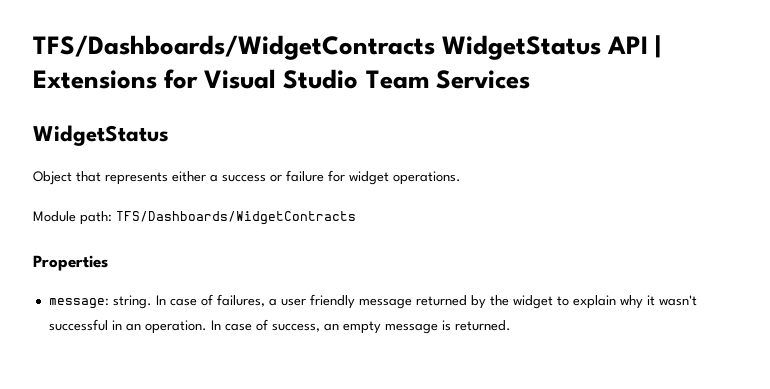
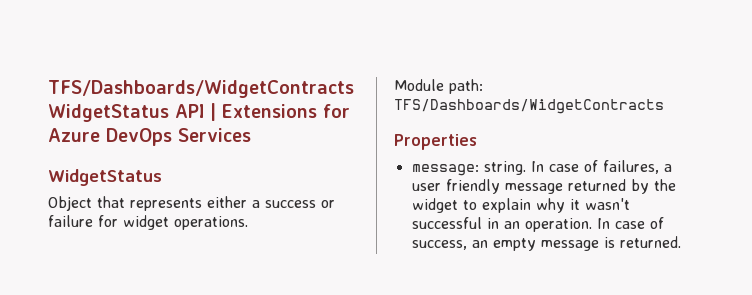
- TFS/Dashboards/WidgetContracts WidgetStatus API | Extensions for Visual Studio Team Services
+ TFS/Dashboards/WidgetContracts WidgetStatus API | Extensions for Azure DevOps Services

